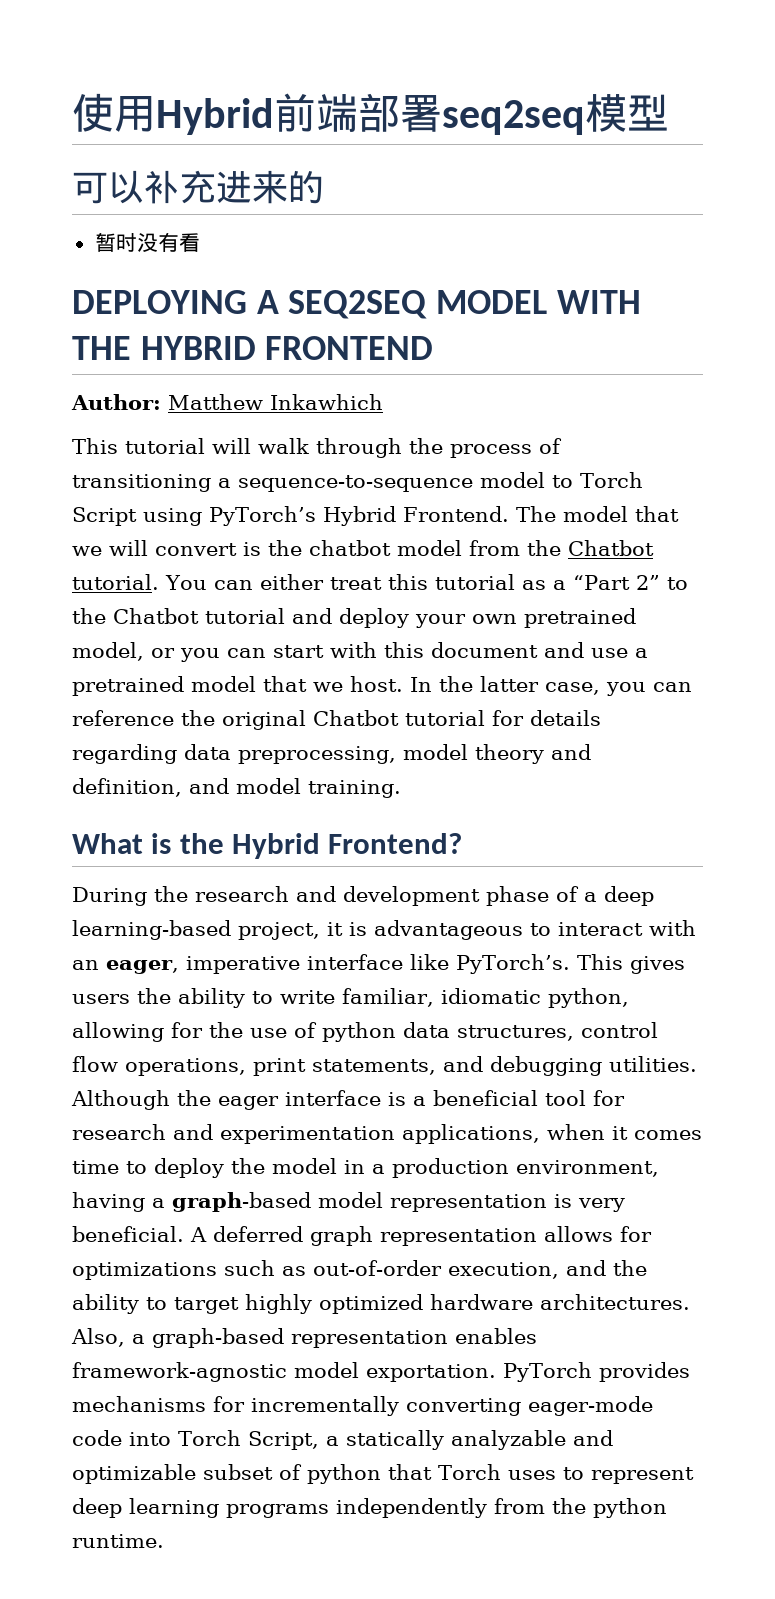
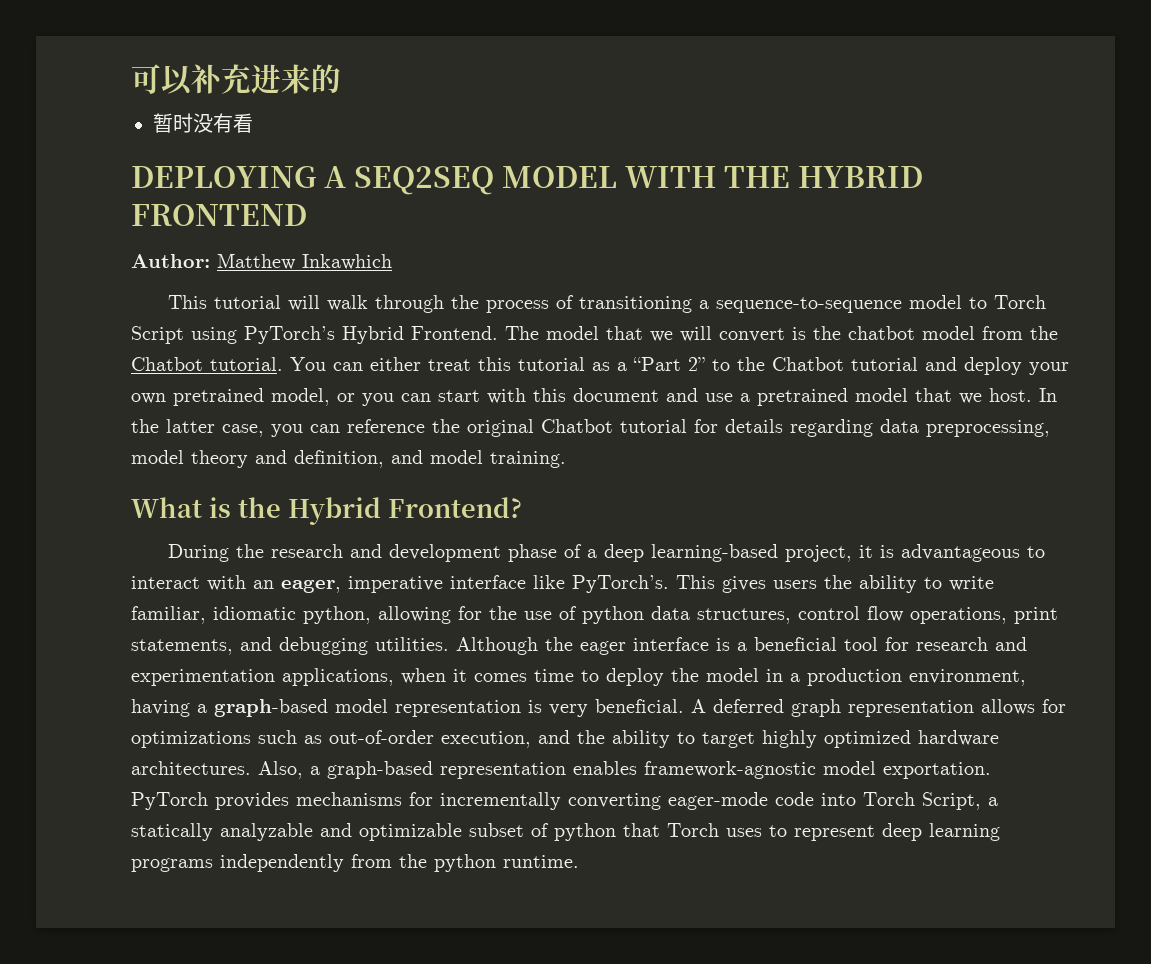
- 使用Hybrid前端部署seq2seq模型

